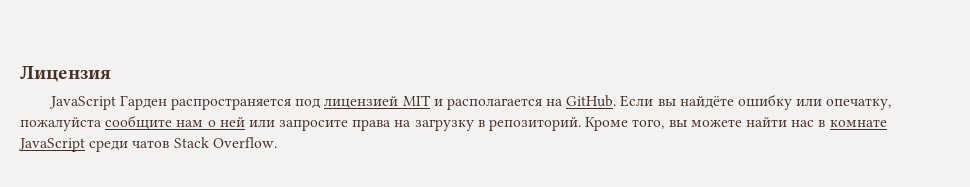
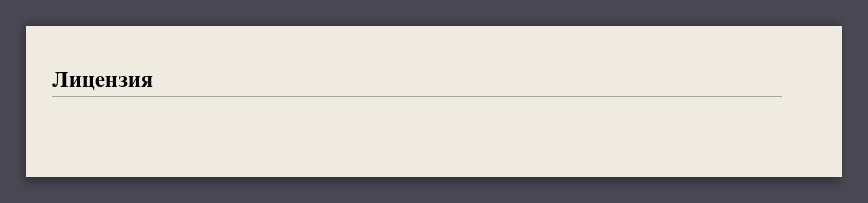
- JavaScript Гарден распространяется под лицензией MIT и располагается на GitHub. Если вы найдёте ошибку или опечатку, пожалуйста сообщите нам о ней или запросите права на загрузку в репозиторий. Кроме того, вы можете найти нас в комнате JavaScript среди чатов Stack Overflow.

